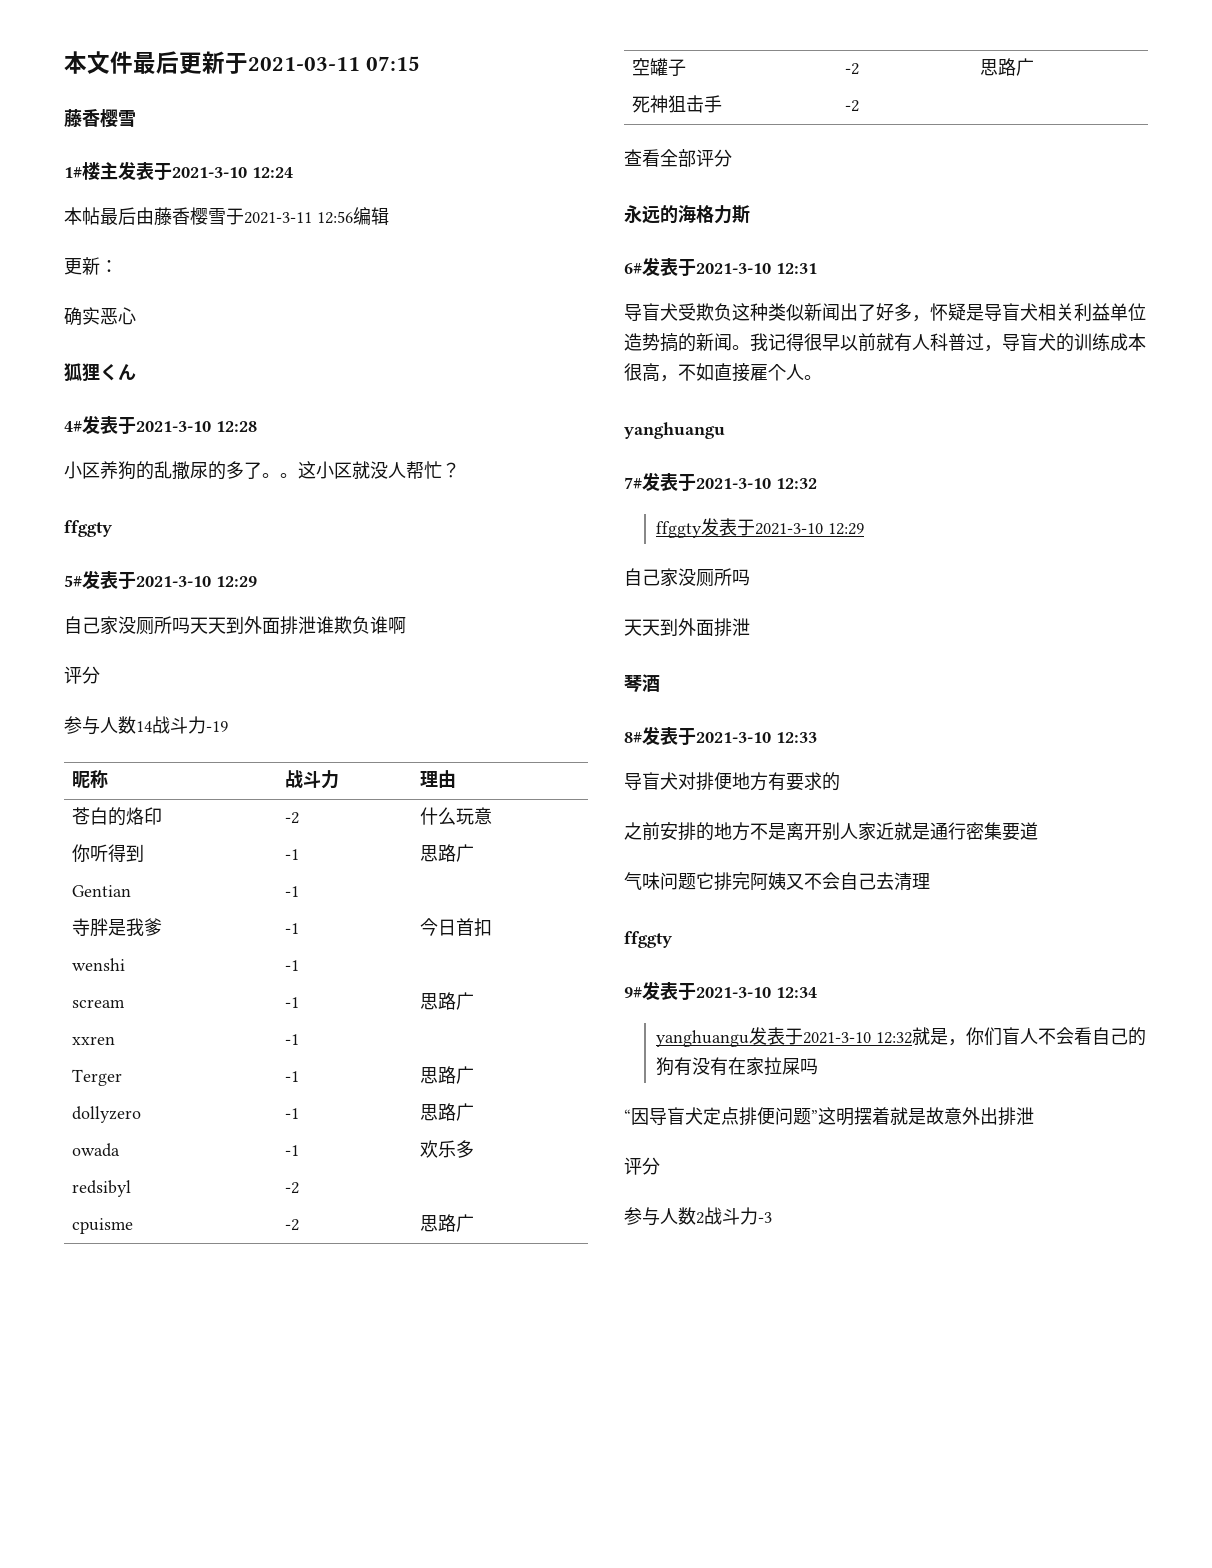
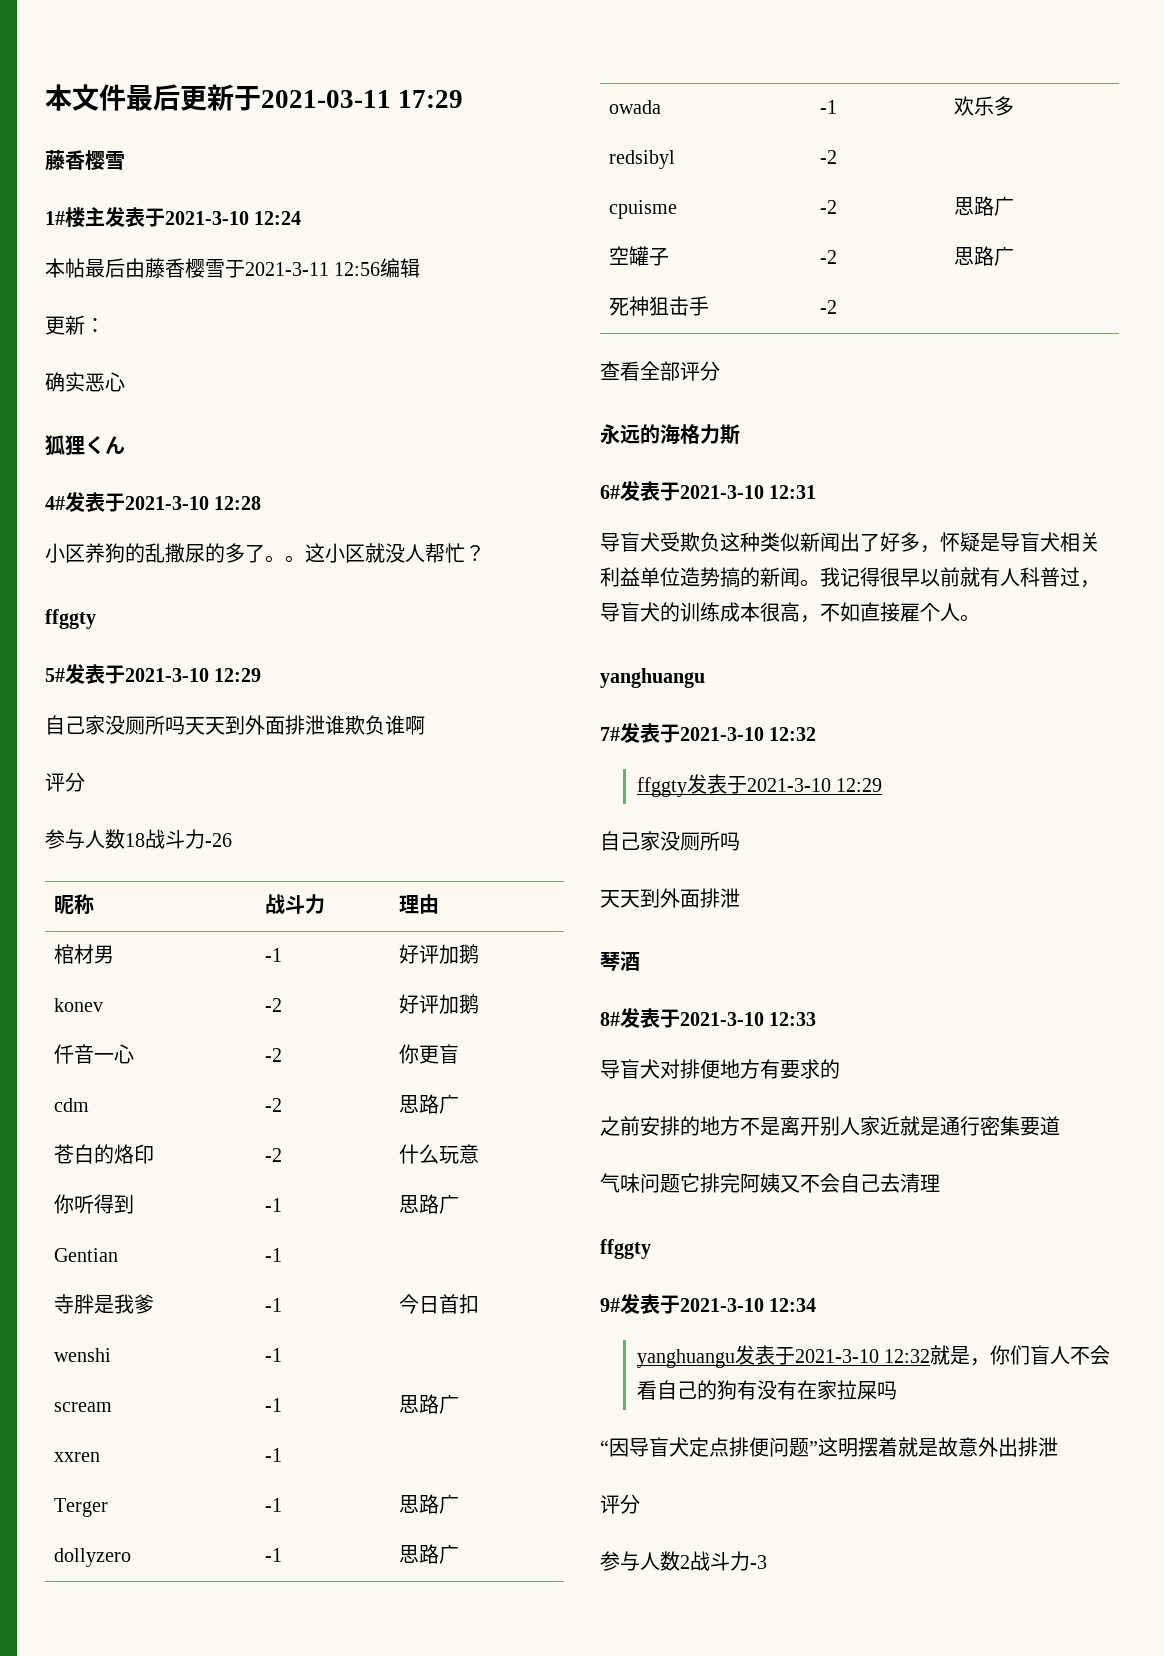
- 本文件最后更新于2021-03-11 07:15
+ 本文件最后更新于2021-03-11 17:29
- 参与人数14战斗力-19
+ 参与人数18战斗力-26
+ 棺材男 | -1 | 好评加鹅
+ konev | -2 | 好评加鹅
+ 仟音一心 | -2 | 你更盲
+ cdm | -2 | 思路广

